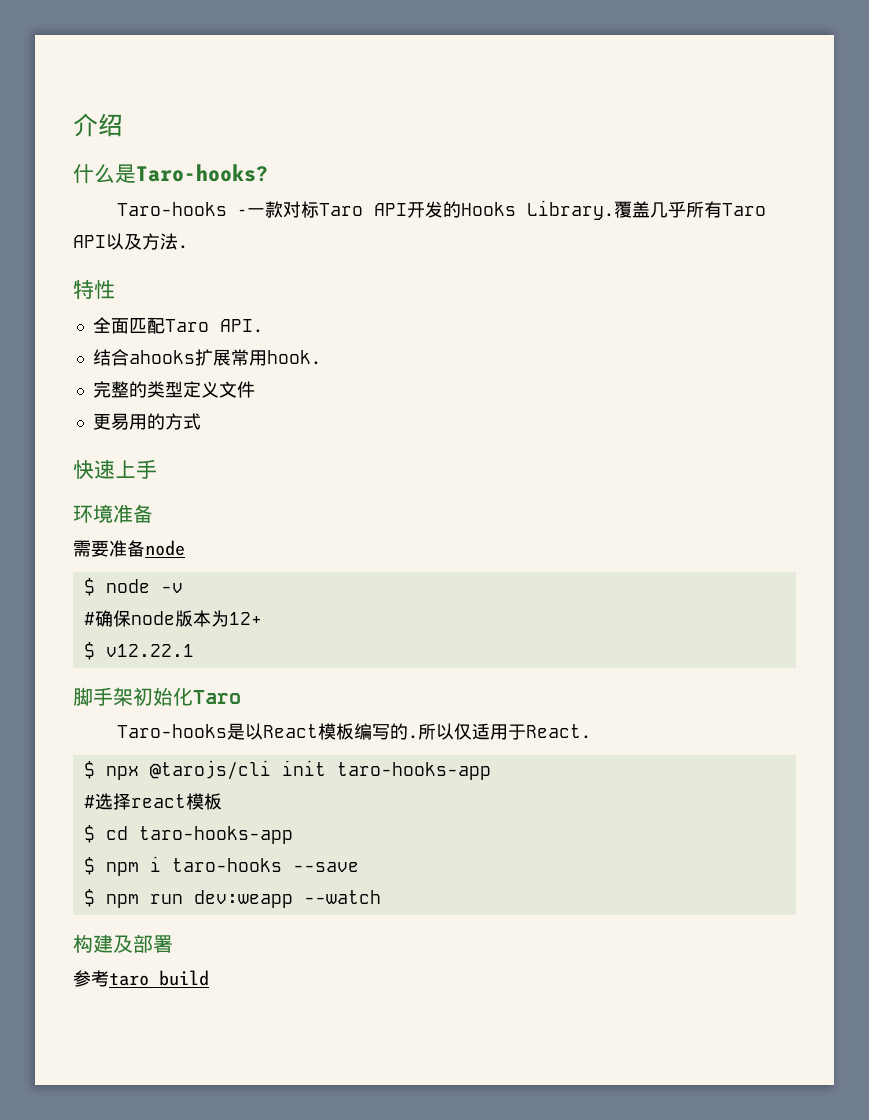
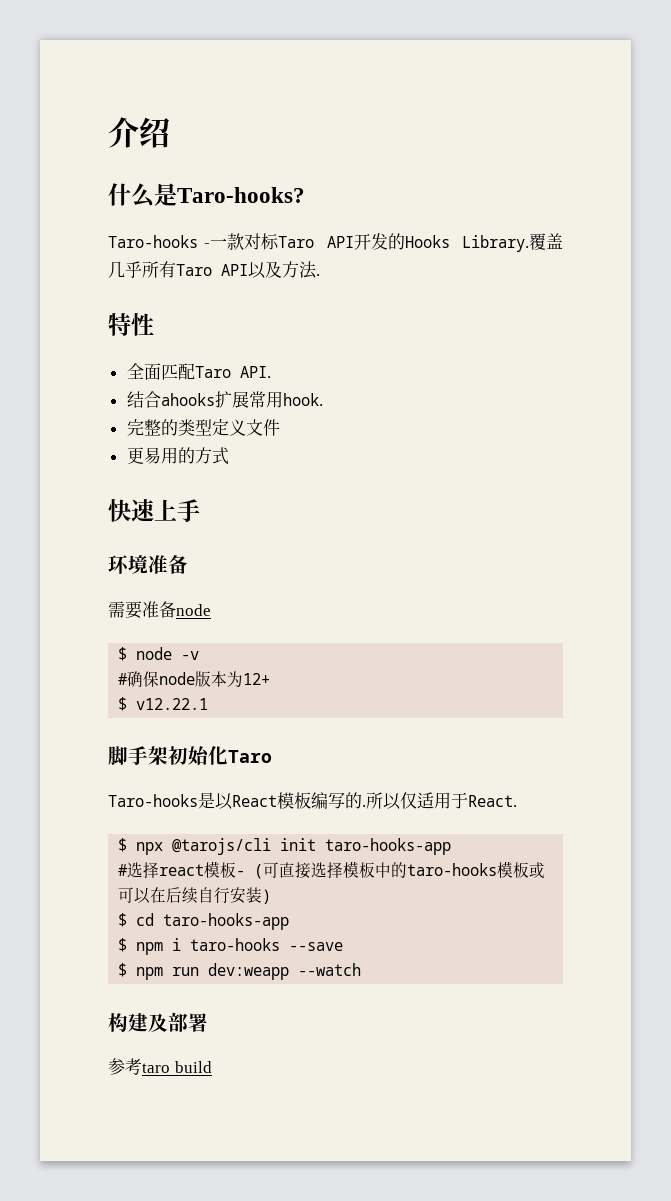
- #选择react模板
+ #选择react模板- (可直接选择模板中的taro-hooks模板或可以在后续自行安装)

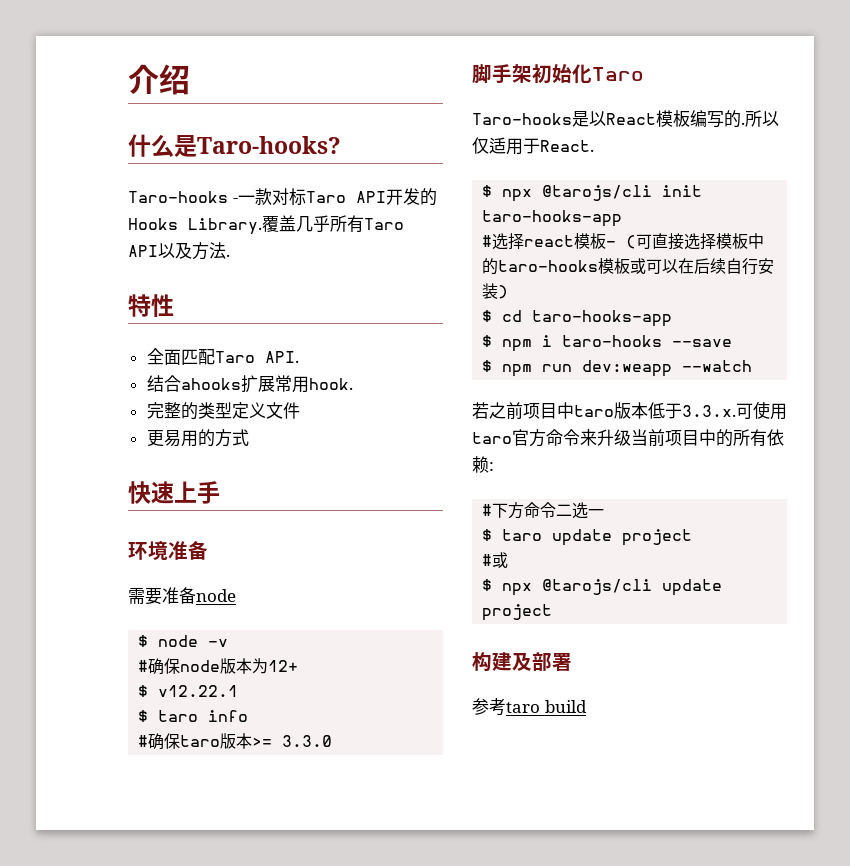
+ $ taro info
+ #确保taro版本>= 3.3.0
+ 若之前项目中taro版本低于3.3.x.可使用taro官方命令来升级当前项目中的所有依赖:
+ #下方命令二选一
+ $ taro update project
+ #或
+ $ npx @tarojs/cli update project

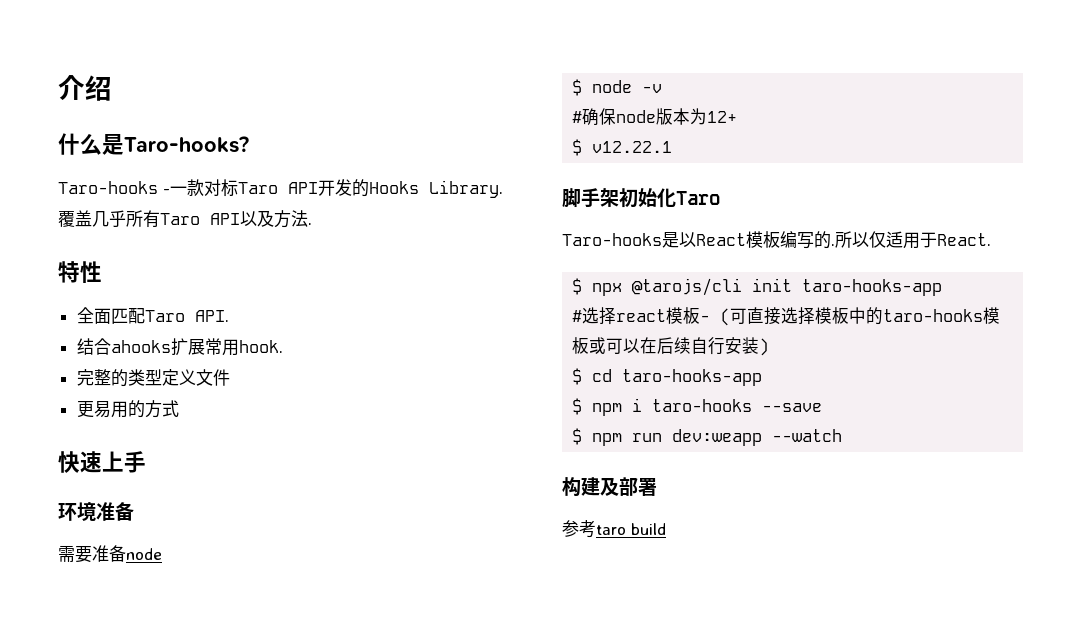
- $ taro info
- #确保taro版本>= 3.3.0
- 若之前项目中taro版本低于3.3.x.可使用taro官方命令来升级当前项目中的所有依赖:
- #下方命令二选一
- $ taro update project
- #或
- $ npx @tarojs/cli update project

